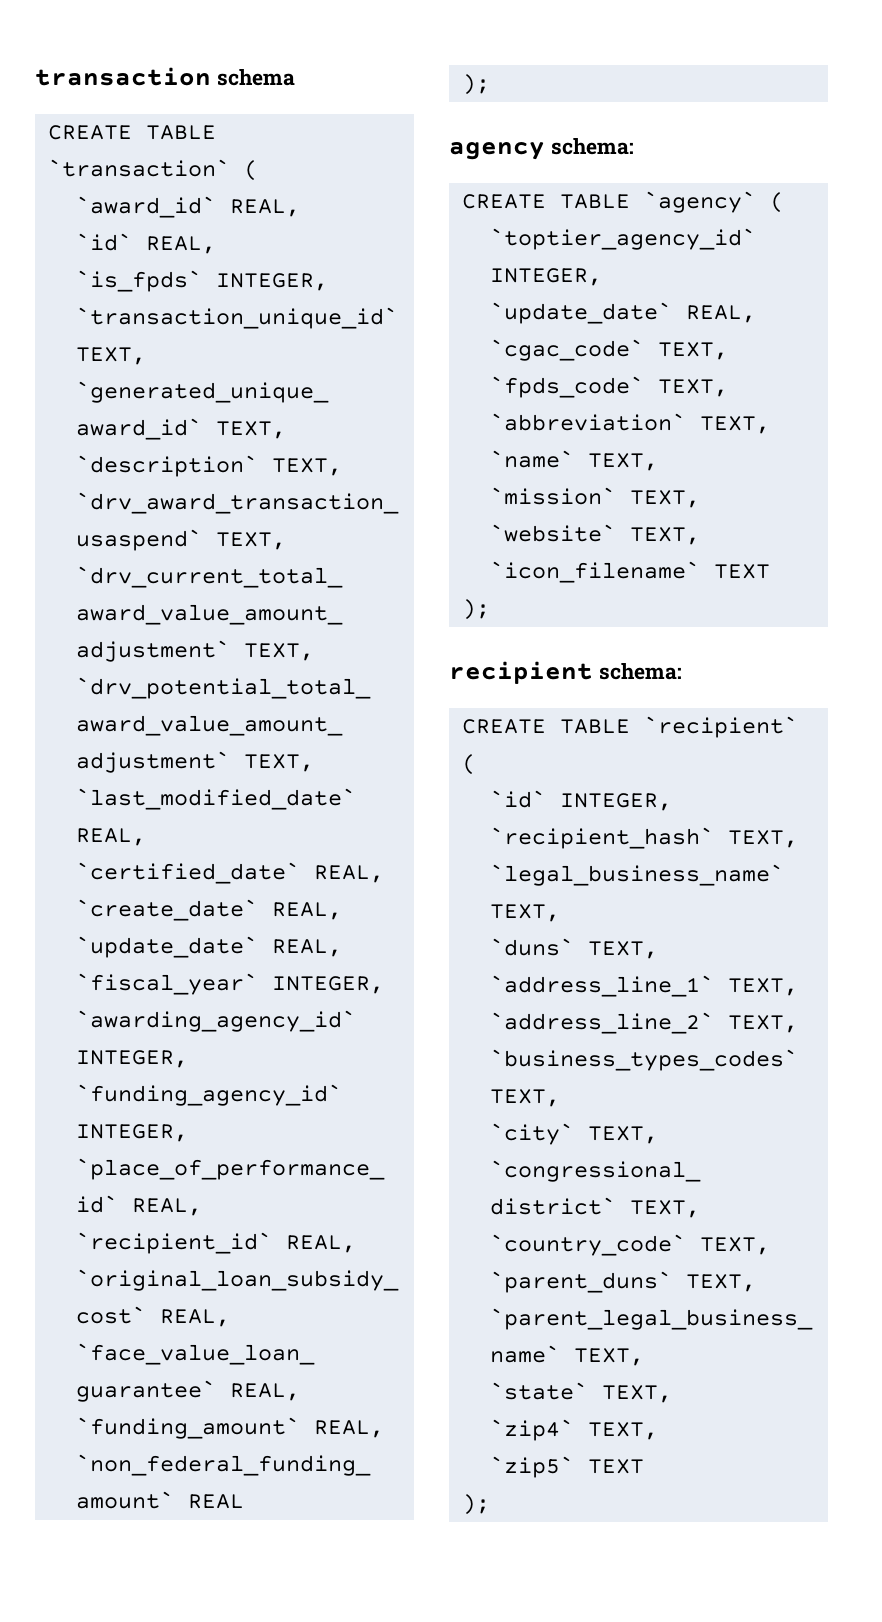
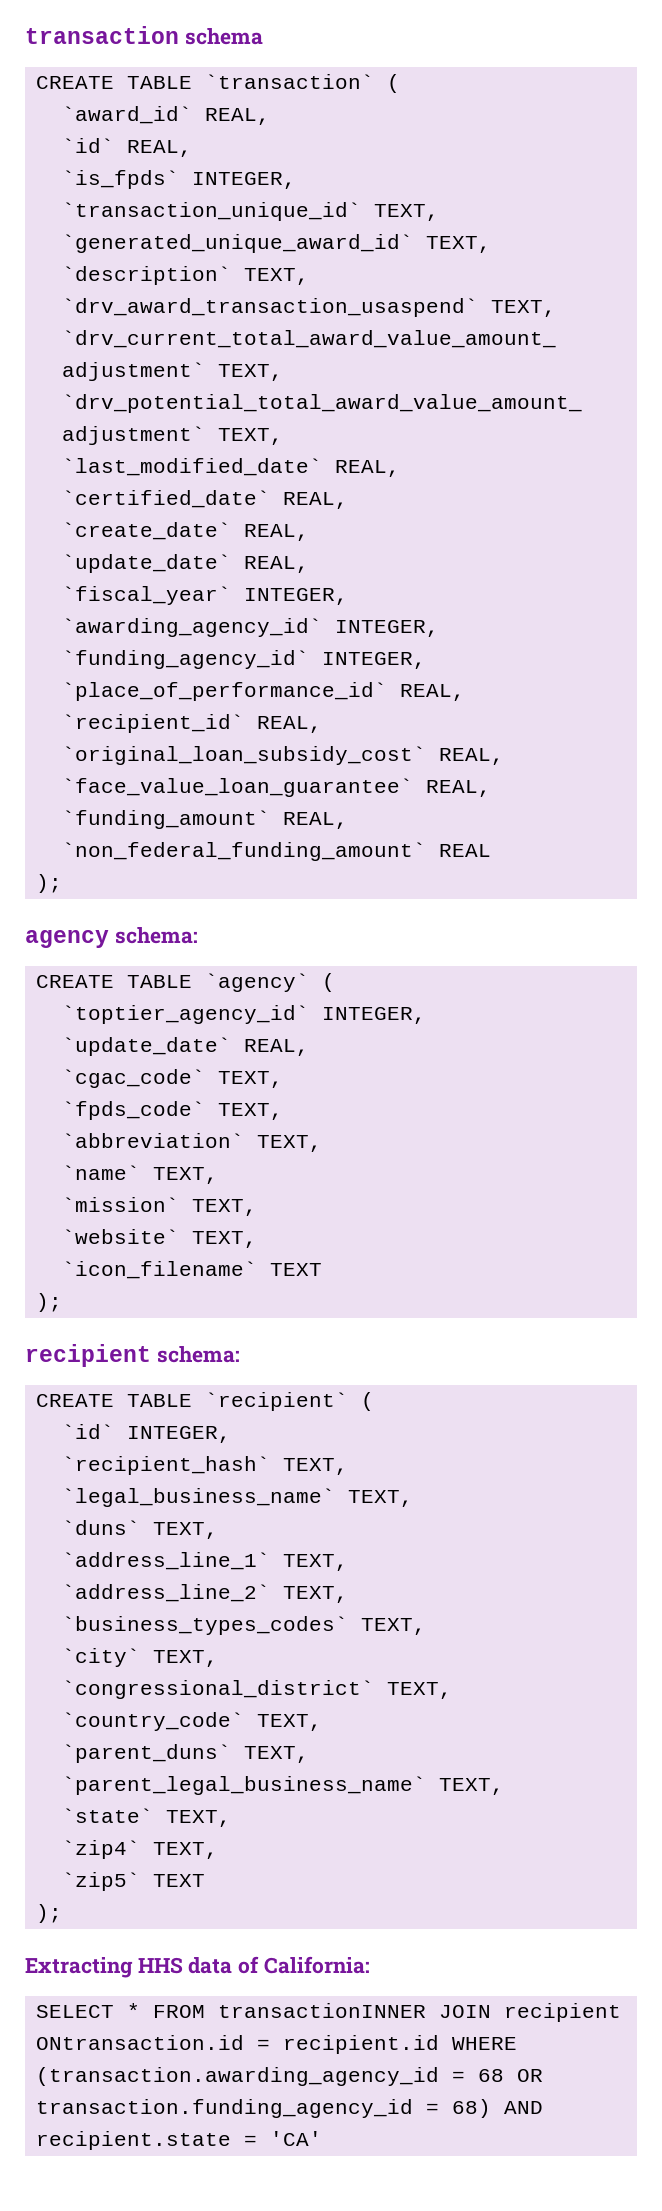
+ Extracting HHS data of California:
+ SELECT * FROM transactionINNER JOIN recipient ONtransaction.id = recipient.id WHERE (transaction.awarding_agency_id = 68 OR transaction.funding_agency_id = 68) AND recipient.state = 'CA'

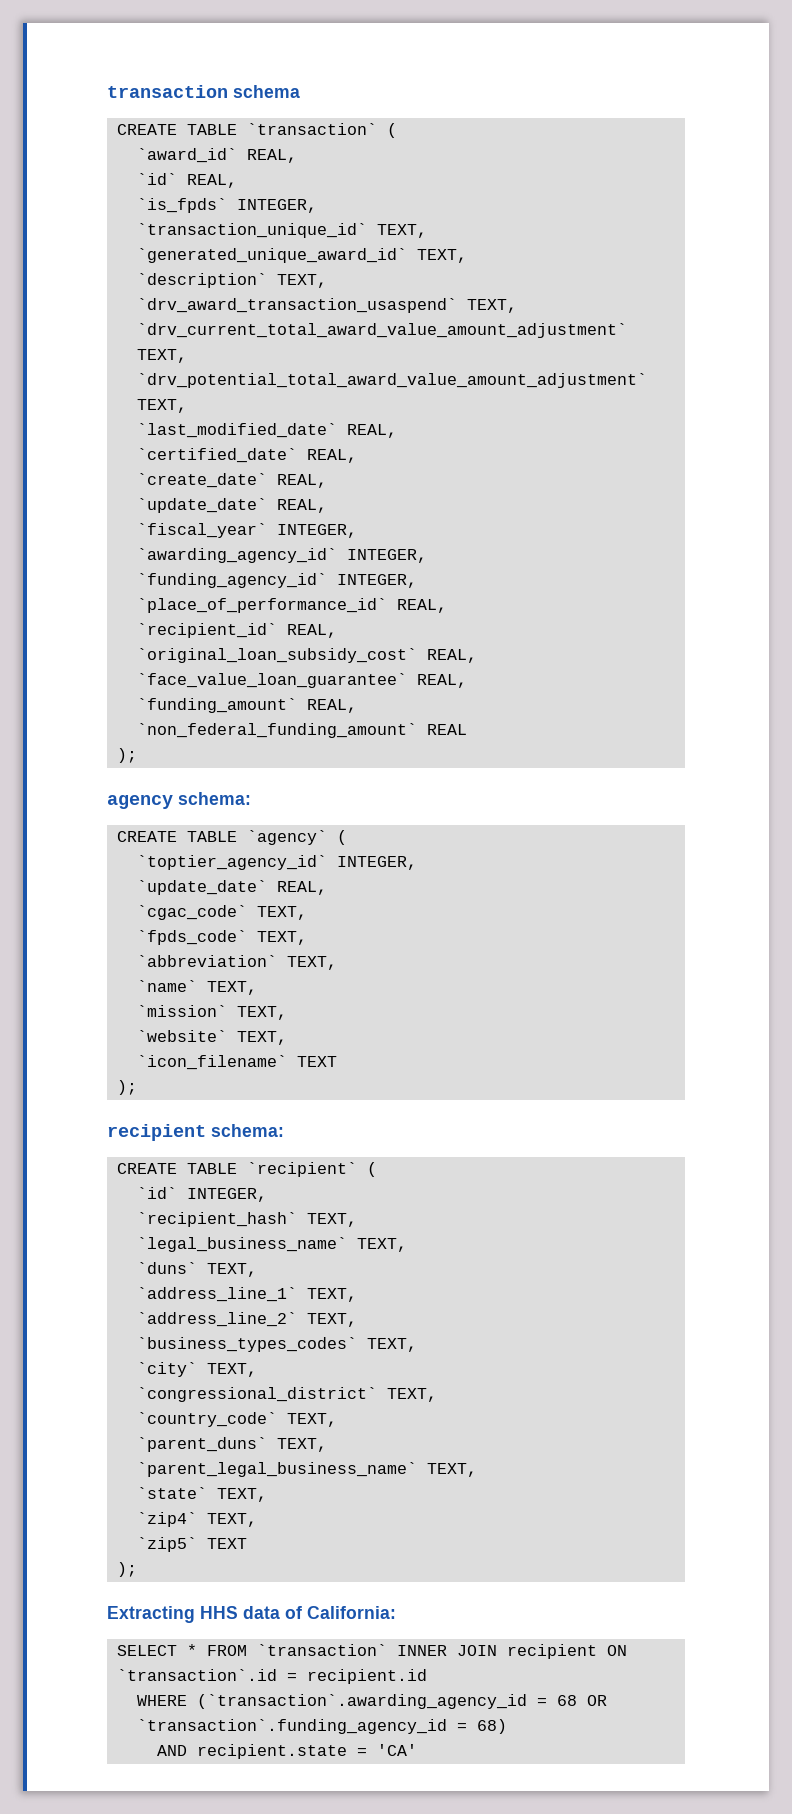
- SELECT * FROM transactionINNER JOIN recipient ONtransaction.id = recipient.id WHERE (transaction.awarding_agency_id = 68 OR transaction.funding_agency_id = 68) AND recipient.state = 'CA'
+ SELECT * FROM `transaction` INNER JOIN recipient ON `transaction`.id = recipient.id
+ WHERE (`transaction`.awarding_agency_id = 68 OR `transaction`.funding_agency_id = 68)
+ AND recipient.state = 'CA'

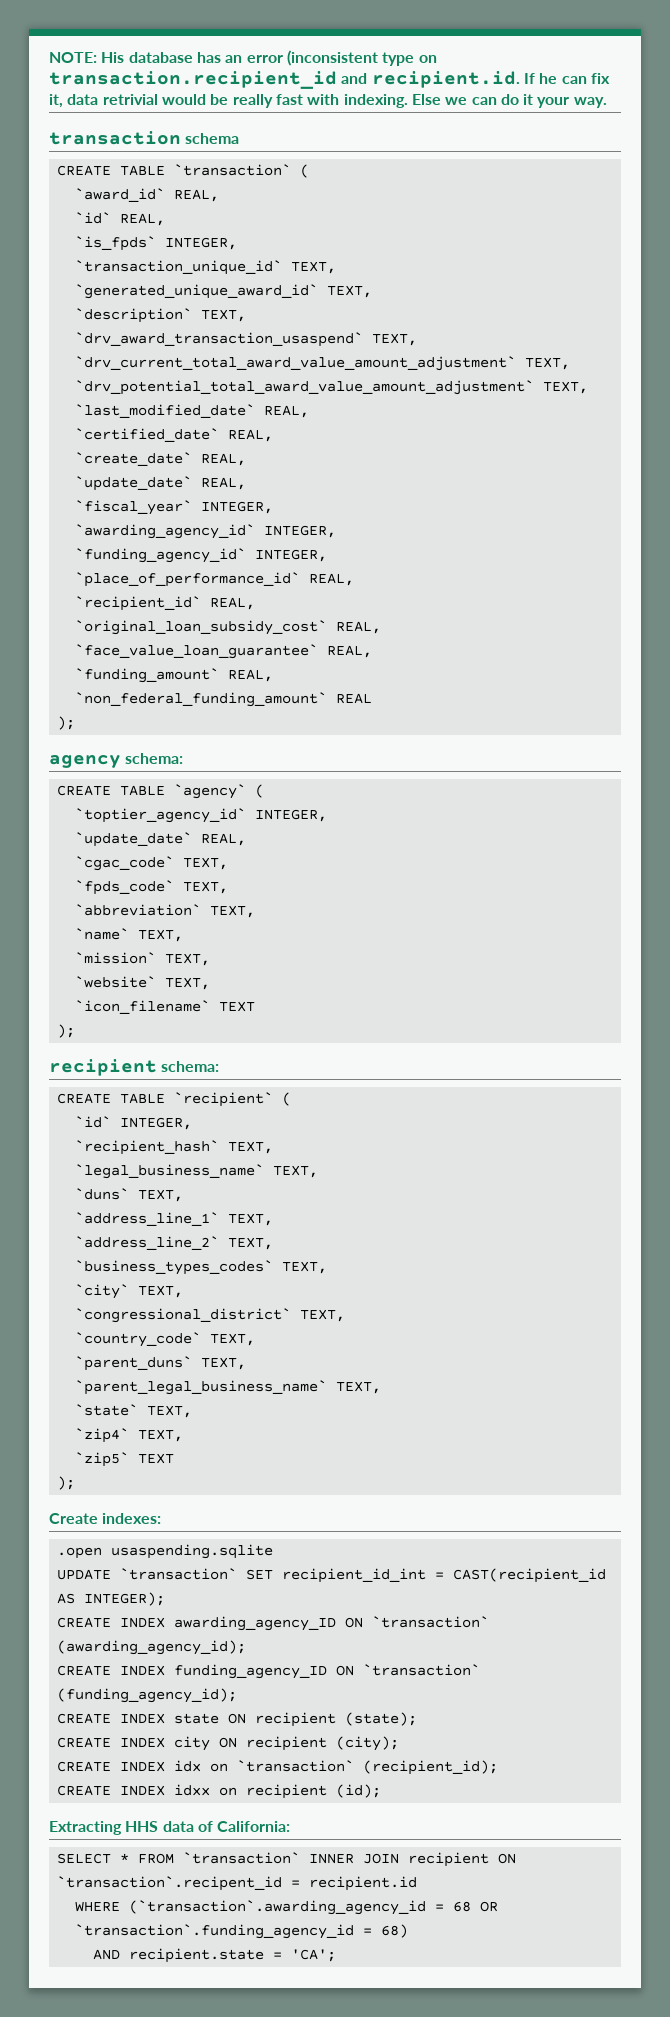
+ NOTE: His database has an error (inconsistent type on transaction.recipient_id and recipient.id. If he can fix it, data retrivial would be really fast with indexing. Else we can do it your way.
+ Create indexes:
+ .open usaspending.sqlite
+ UPDATE `transaction` SET recipient_id_int = CAST(recipient_id AS INTEGER);
+ CREATE INDEX awarding_agency_ID ON `transaction` (awarding_agency_id);
+ CREATE INDEX funding_agency_ID ON `transaction` (funding_agency_id);
+ CREATE INDEX state ON recipient (state);
+ CREATE INDEX city ON recipient (city);
+ CREATE INDEX idx on `transaction` (recipient_id);
+ CREATE INDEX idxx on recipient (id);
- SELECT * FROM `transaction` INNER JOIN recipient ON `transaction`.id = recipient.id
+ SELECT * FROM `transaction` INNER JOIN recipient ON `transaction`.recipent_id = recipient.id
- AND recipient.state = 'CA'
+ AND recipient.state = 'CA';

